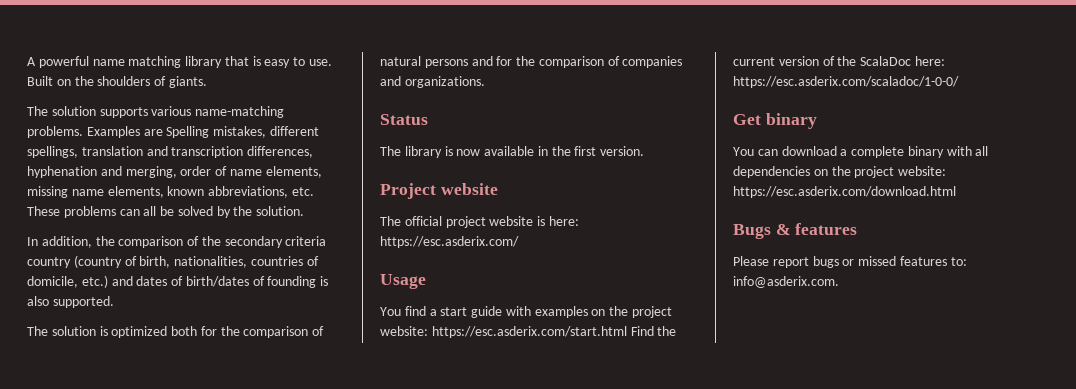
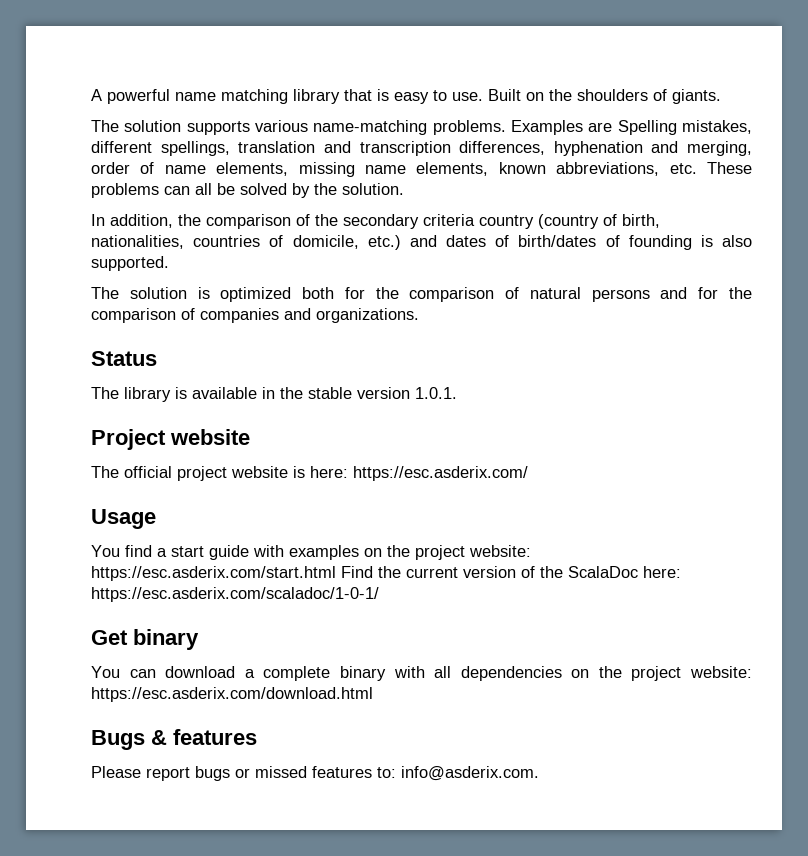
- The library is now available in the first version.
+ The library is available in the stable version 1.0.1.
- You find a start guide with examples on the project website: https://esc.asderix.com/start.html Find the current version of the ScalaDoc here: https://esc.asderix.com/scaladoc/1-0-0/
+ You find a start guide with examples on the project website: https://esc.asderix.com/start.html Find the current version of the ScalaDoc here: https://esc.asderix.com/scaladoc/1-0-1/

